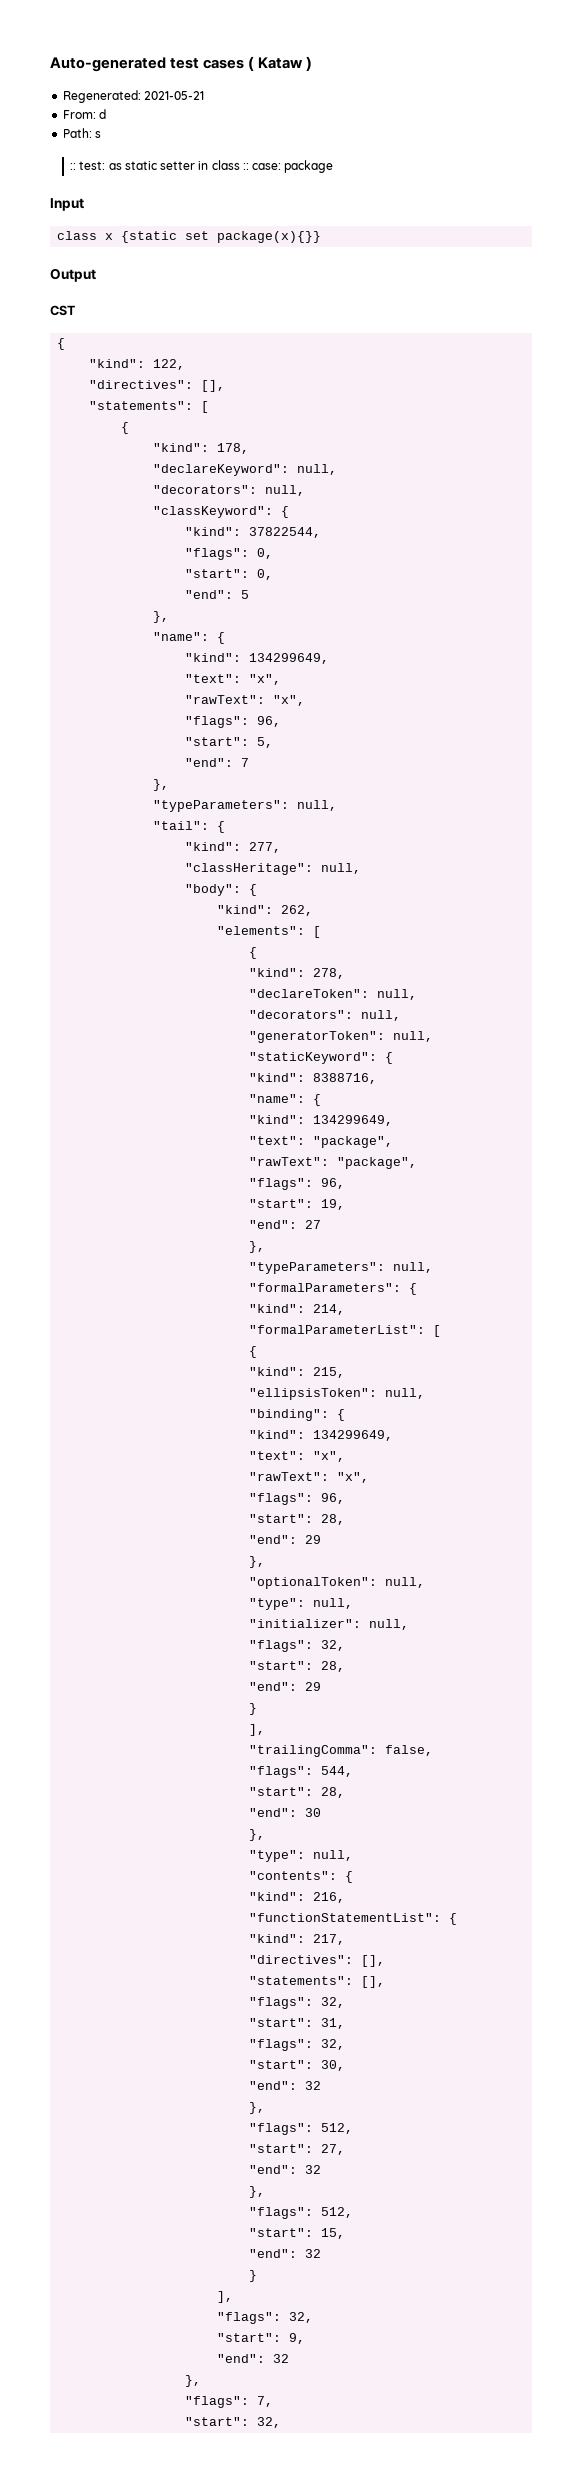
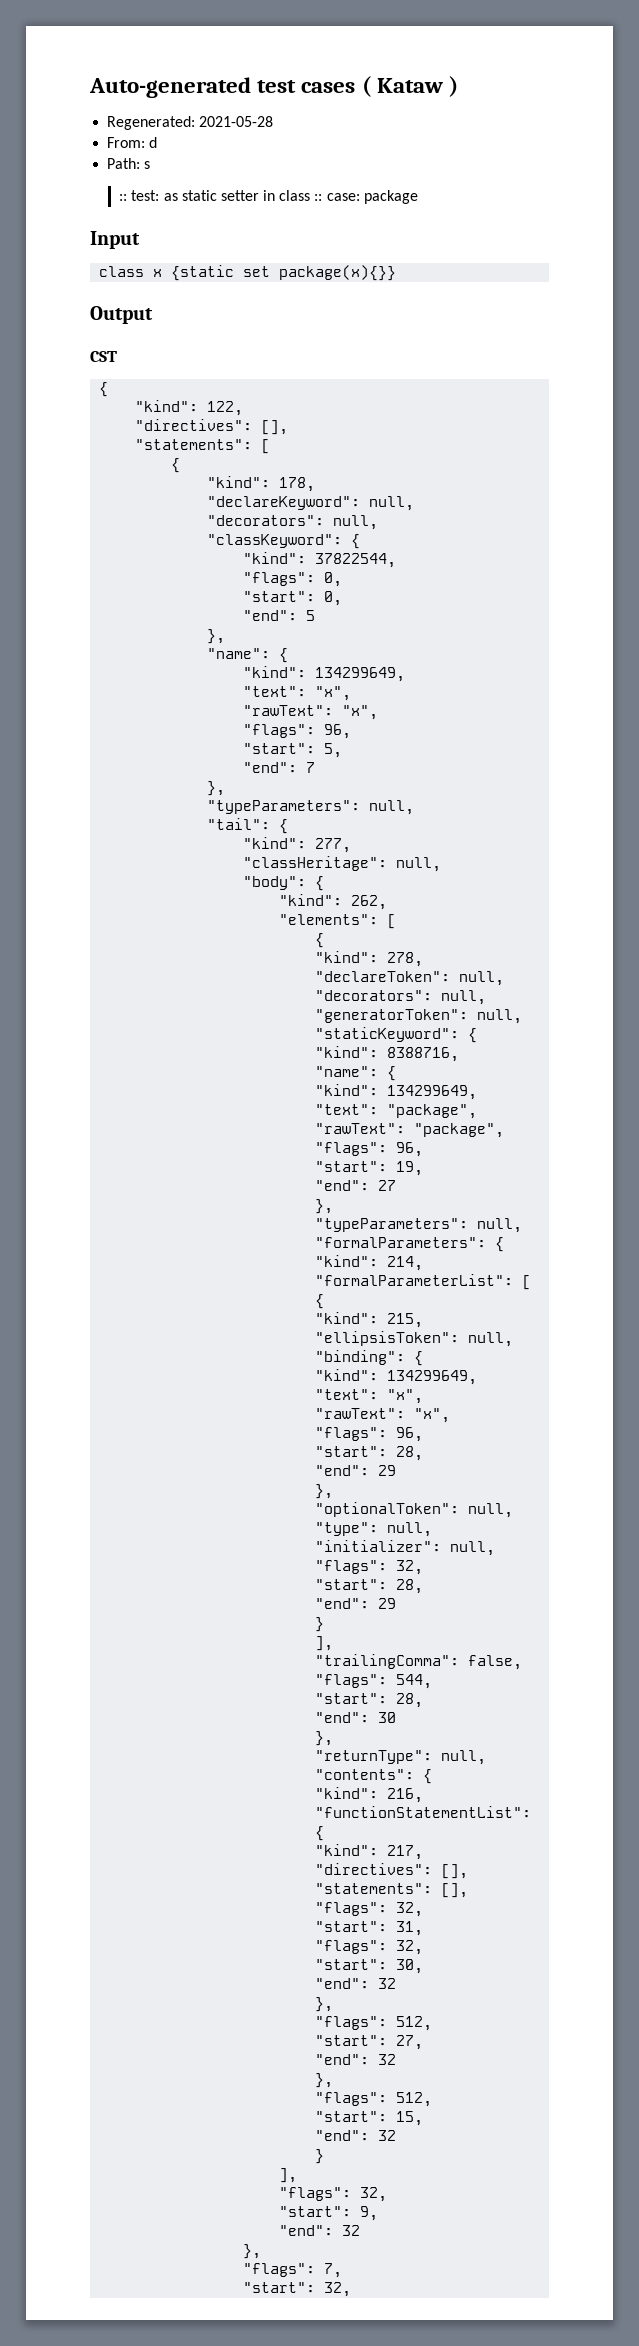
- Regenerated: 2021-05-21
+ Regenerated: 2021-05-28
  "end": 30
  },
- "type": null,
+ "returnType": null,

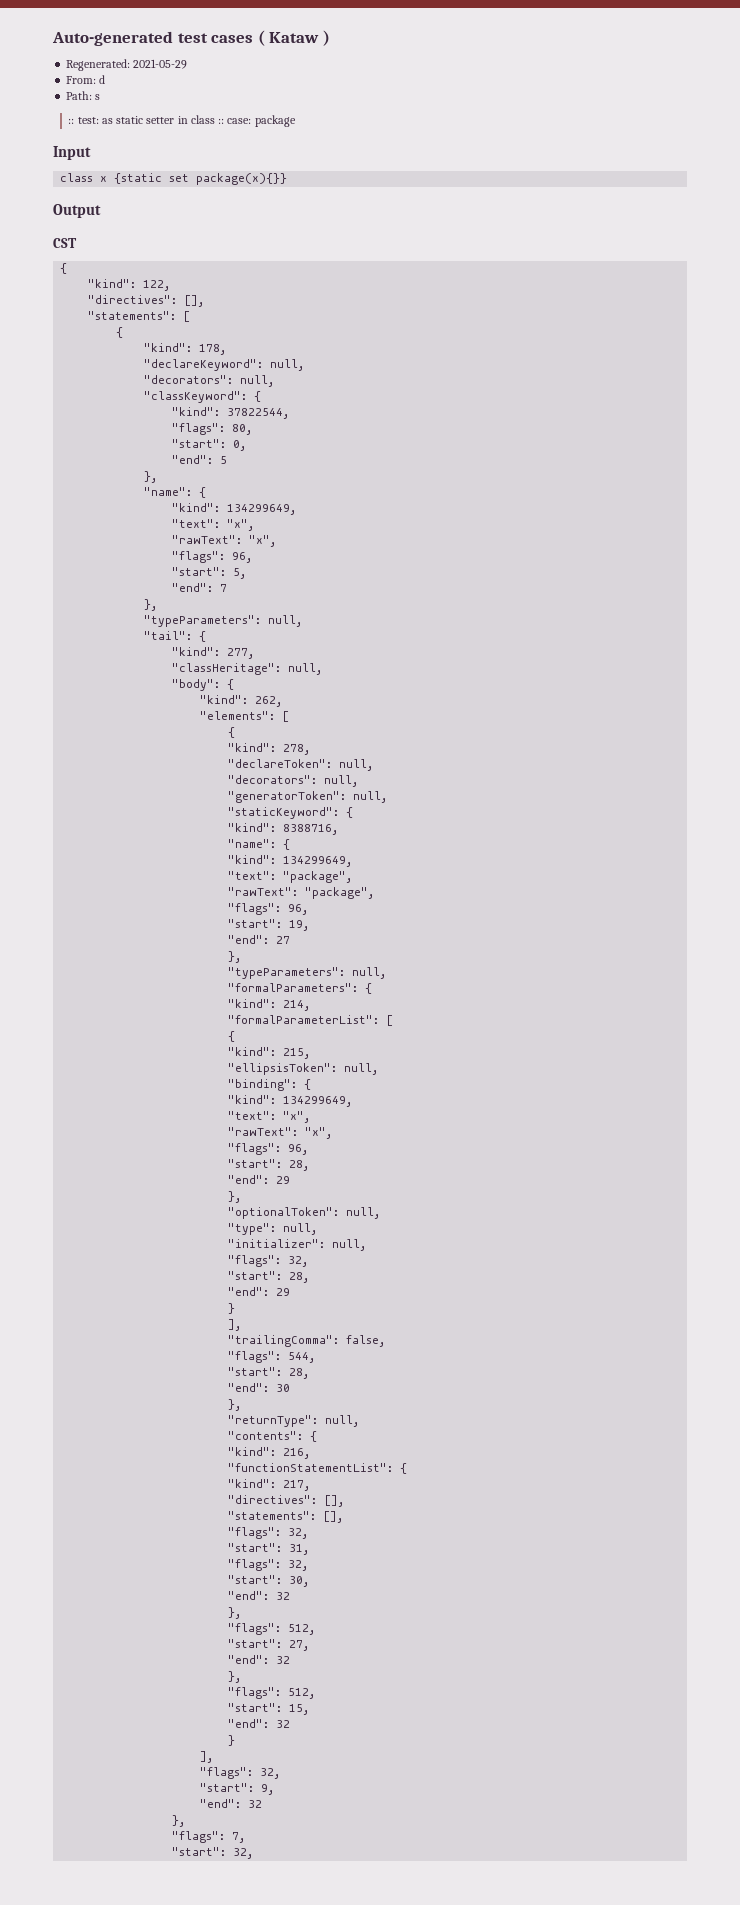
- Regenerated: 2021-05-28
+ Regenerated: 2021-05-29
- "flags": 0,
+ "flags": 80,

